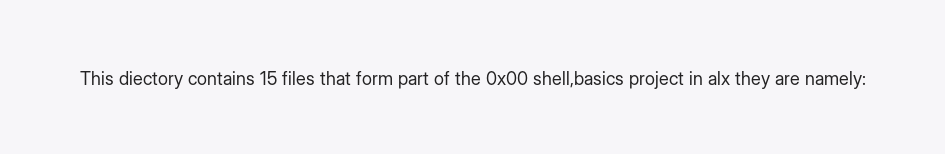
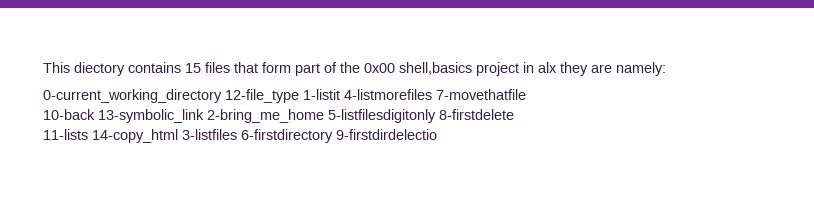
+ 0-current_working_directory 12-file_type 1-listit 4-listmorefiles 7-movethatfile
+ 10-back 13-symbolic_link 2-bring_me_home 5-listfilesdigitonly 8-firstdelete
+ 11-lists 14-copy_html 3-listfiles 6-firstdirectory 9-firstdirdelectio

